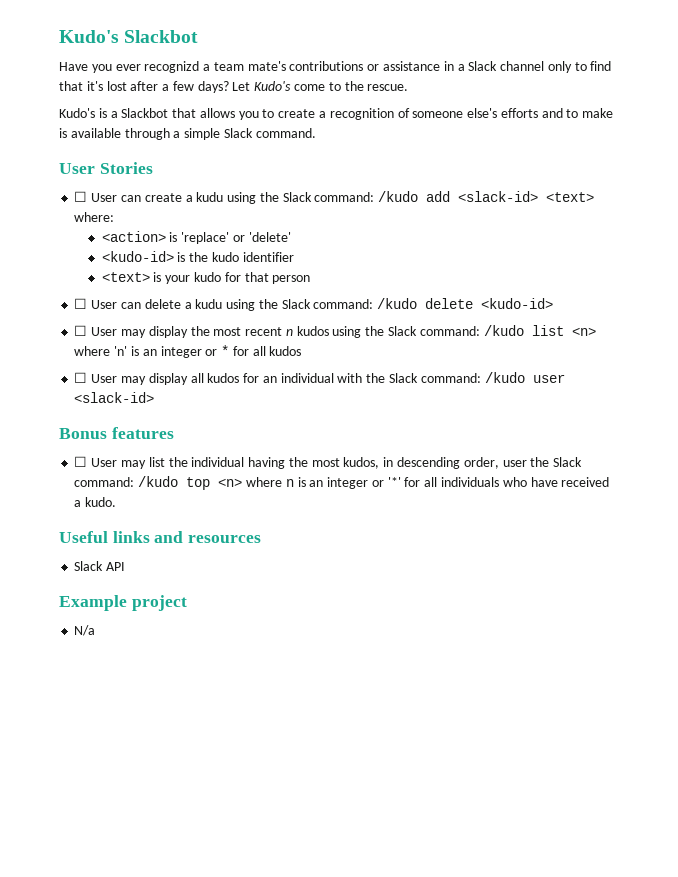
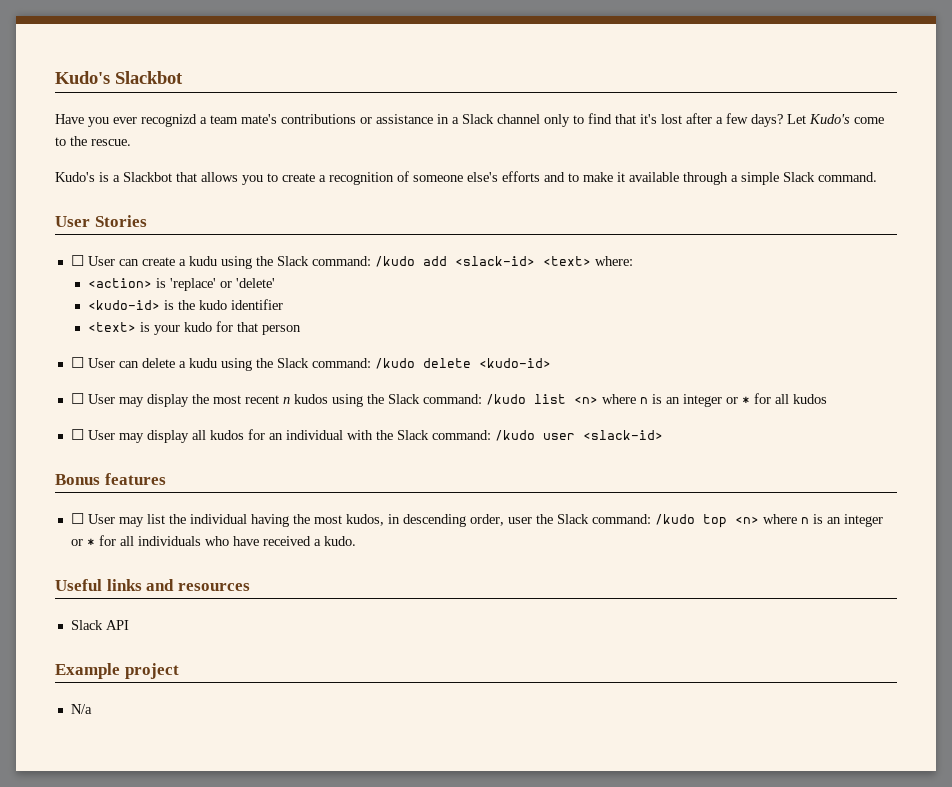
- Kudo's is a Slackbot that allows you to create a recognition of someone else's efforts and to make is available through a simple Slack command.
+ Kudo's is a Slackbot that allows you to create a recognition of someone else's efforts and to make it available through a simple Slack command.
- ☐ User may display the most recent n kudos using the Slack command: /kudo list <n> where 'n' is an integer or * for all kudos
+ ☐ User may display the most recent n kudos using the Slack command: /kudo list <n> where n is an integer or * for all kudos
- ☐ User may list the individual having the most kudos, in descending order, user the Slack command: /kudo top <n> where n is an integer or '*' for all individuals who have received a kudo.
+ ☐ User may list the individual having the most kudos, in descending order, user the Slack command: /kudo top <n> where n is an integer or * for all individuals who have received a kudo.

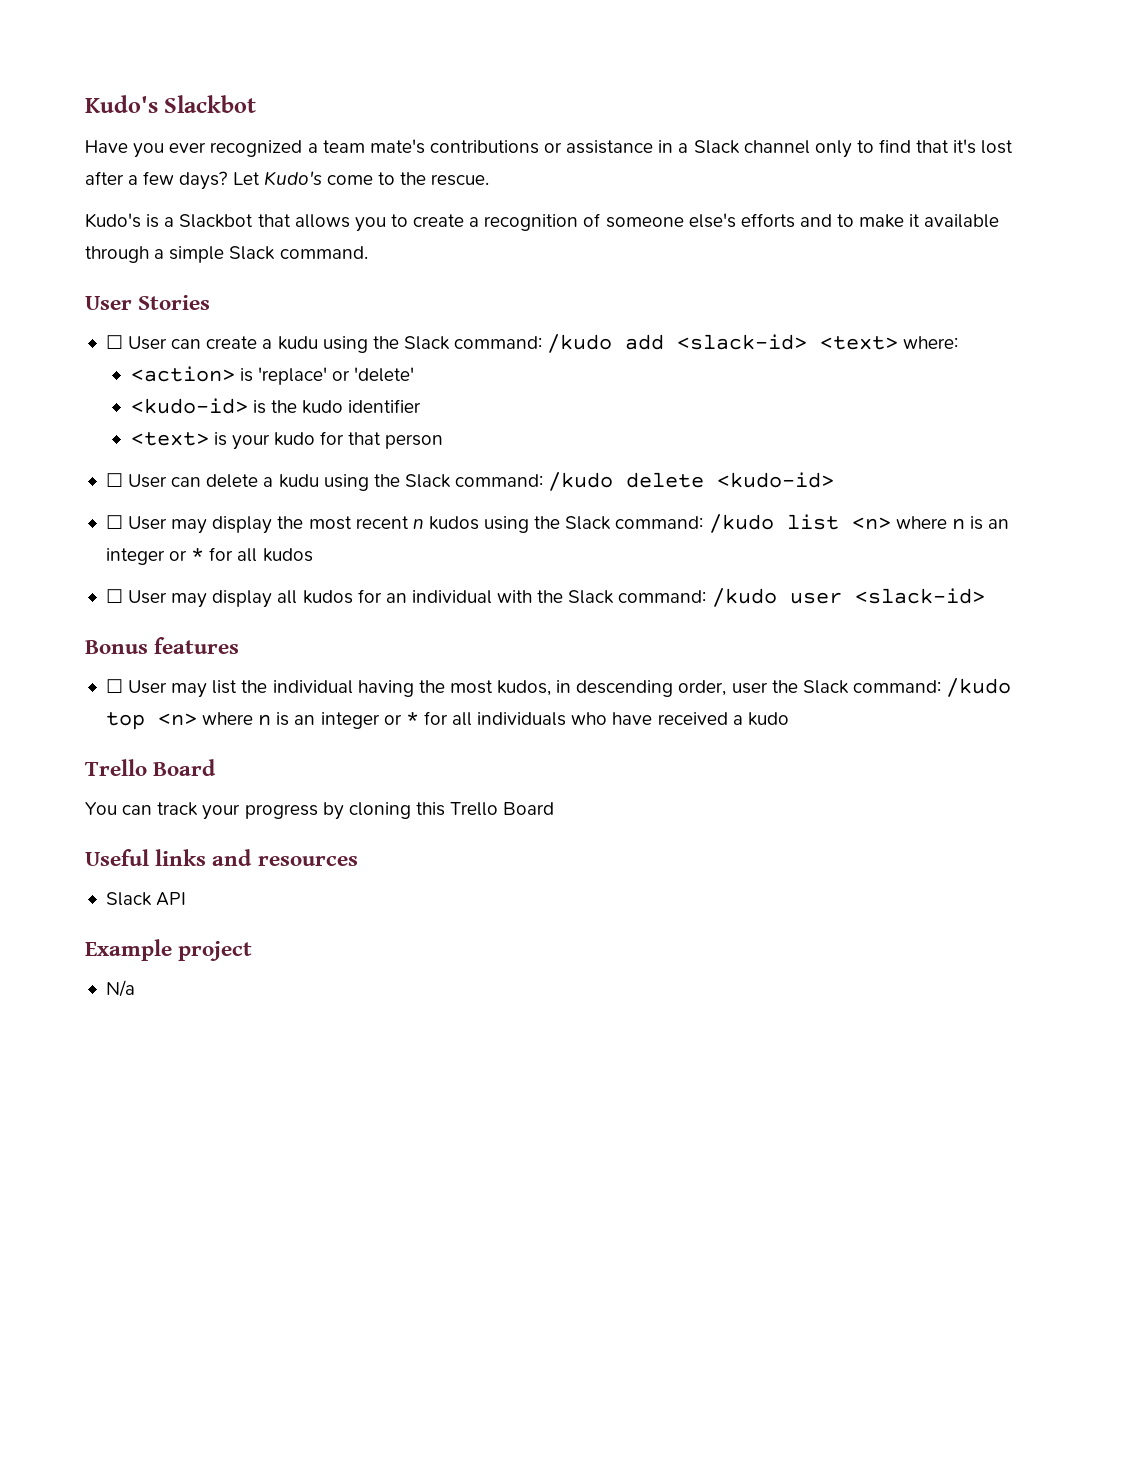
- Have you ever recognizd a team mate's contributions or assistance in a Slack channel only to find that it's lost after a few days?
+ Have you ever recognized a team mate's contributions or assistance in a Slack channel only to find that it's lost after a few days?
- ☐ User may list the individual having the most kudos, in descending order, user the Slack command: /kudo top <n> where n is an integer or * for all individuals who have received a kudo.
+ ☐ User may list the individual having the most kudos, in descending order, user the Slack command: /kudo top <n> where n is an integer or * for all individuals who have received a kudo
+ Trello Board
+ You can track your progress by cloning this Trello Board

